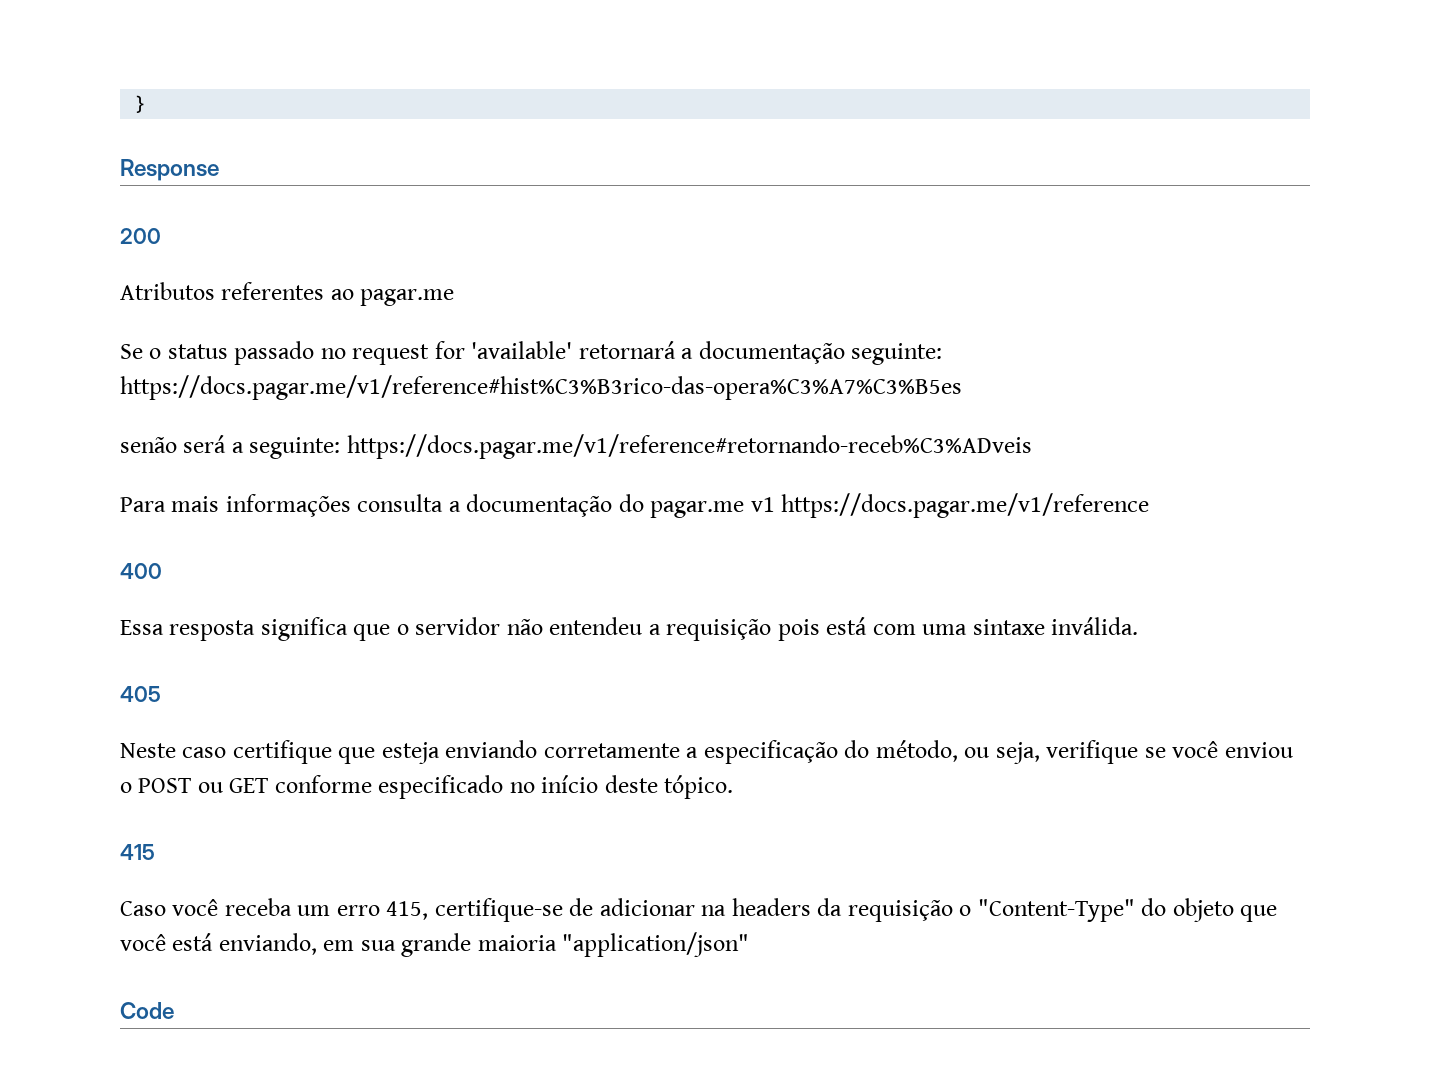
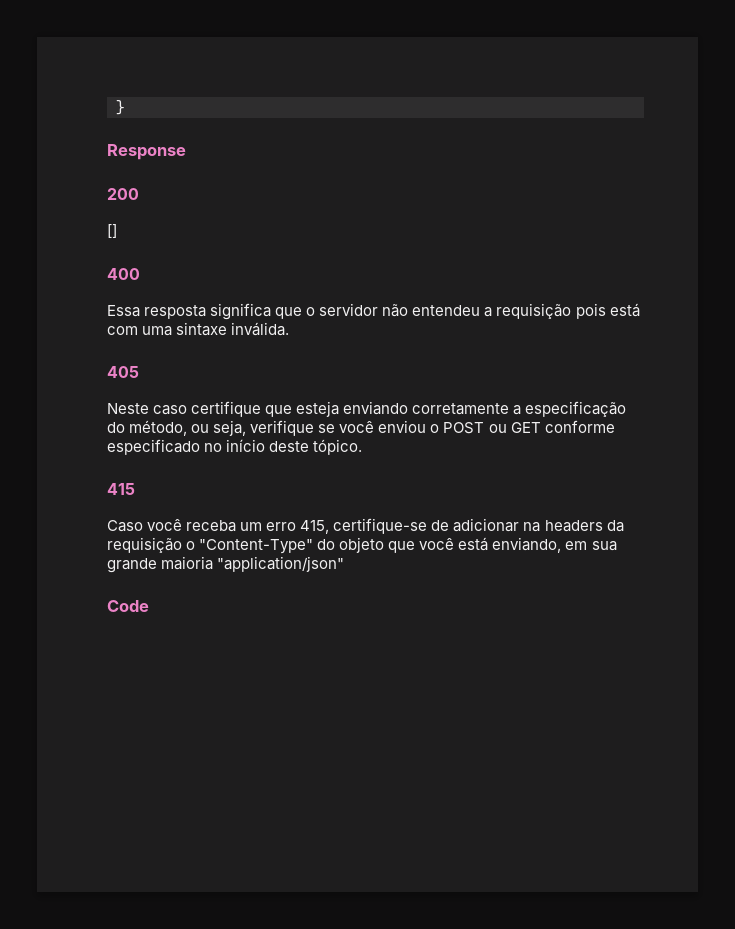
- Atributos referentes ao pagar.me
- Se o status passado no request for 'available' retornará a documentação seguinte: https://docs.pagar.me/v1/reference#hist%C3%B3rico-das-opera%C3%A7%C3%B5es
- senão será a seguinte: https://docs.pagar.me/v1/reference#retornando-receb%C3%ADveis
- Para mais informações consulta a documentação do pagar.me v1 https://docs.pagar.me/v1/reference
+ []

